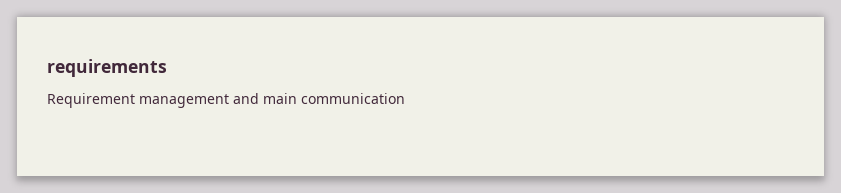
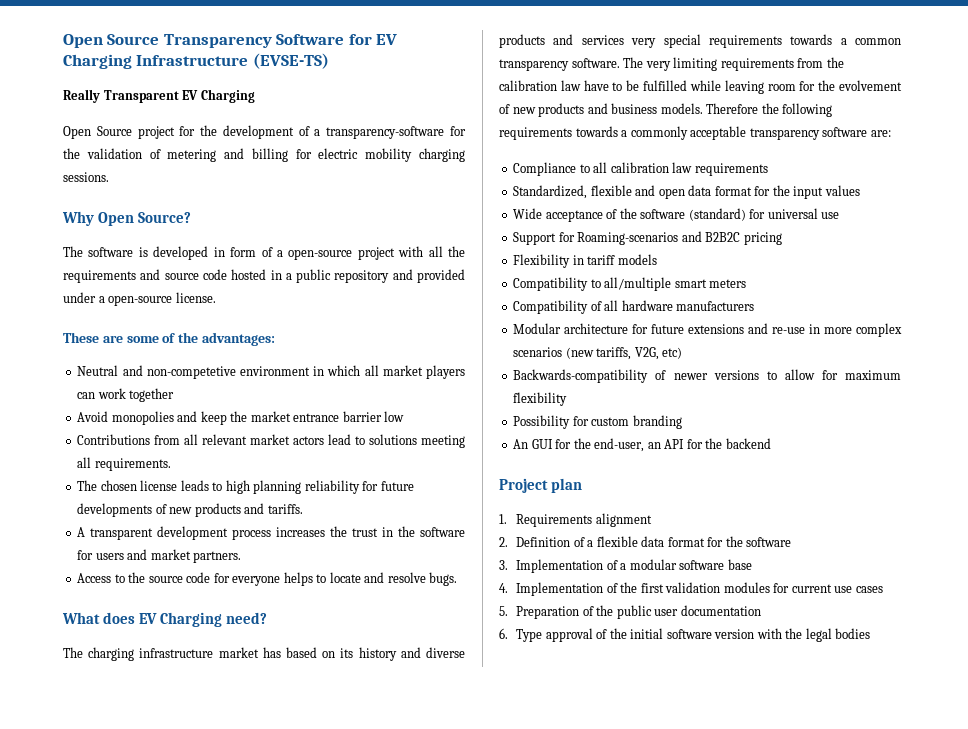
- requirements
- Requirement management and main communication
+ Open Source Transparency Software for EV Charging Infrastructure (EVSE-TS)
+ Really Transparent EV Charging
+ Open Source project for the development of a transparency-software for the validation of metering and billing for electric mobility charging sessions.
+ Why Open Source?
+ The software is developed in form of a open-source project with all the requirements and source code hosted in a public repository and provided under a open-source license.
+ These are some of the advantages:
+ Neutral and non-competetive environment in which all market players can work together
+ Avoid monopolies and keep the market entrance barrier low
+ Contributions from all relevant market actors lead to solutions meeting all requirements.
+ The chosen license leads to high planning reliability for future developments of new products and tariffs.
+ A transparent development process increases the trust in the software for users and market partners.
+ Access to the source code for everyone helps to locate and resolve bugs.
+ What does EV Charging need?
+ The charging infrastructure market has based on its history and diverse products and services very special requirements towards a common transparency software. The very limiting requirements from the calibration law have to be fulfilled while leaving room for the evolvement of new products and business models. Therefore the following requirements towards a commonly acceptable transparency software are:
+ Compliance to all calibration law requirements
+ Standardized, flexible and open data format for the input values
+ Wide acceptance of the software (standard) for universal use
+ Support for Roaming-scenarios and B2B2C pricing
+ Flexibility in tariff models
+ Compatibility to all/multiple smart meters
+ Compatibility of all hardware manufacturers
+ Modular architecture for future extensions and re-use in more complex scenarios (new tariffs, V2G, etc)
+ Backwards-compatibility of newer versions to allow for maximum flexibility
+ Possibility for custom branding
+ An GUI for the end-user, an API for the backend
+ Project plan
+ 1. Requirements alignment
+ 2. Definition of a flexible data format for the software
+ 3. Implementation of a modular software base
+ 4. Implementation of the first validation modules for current use cases
+ 5. Preparation of the public user documentation
+ 6. Type approval of the initial software version with the legal bodies

